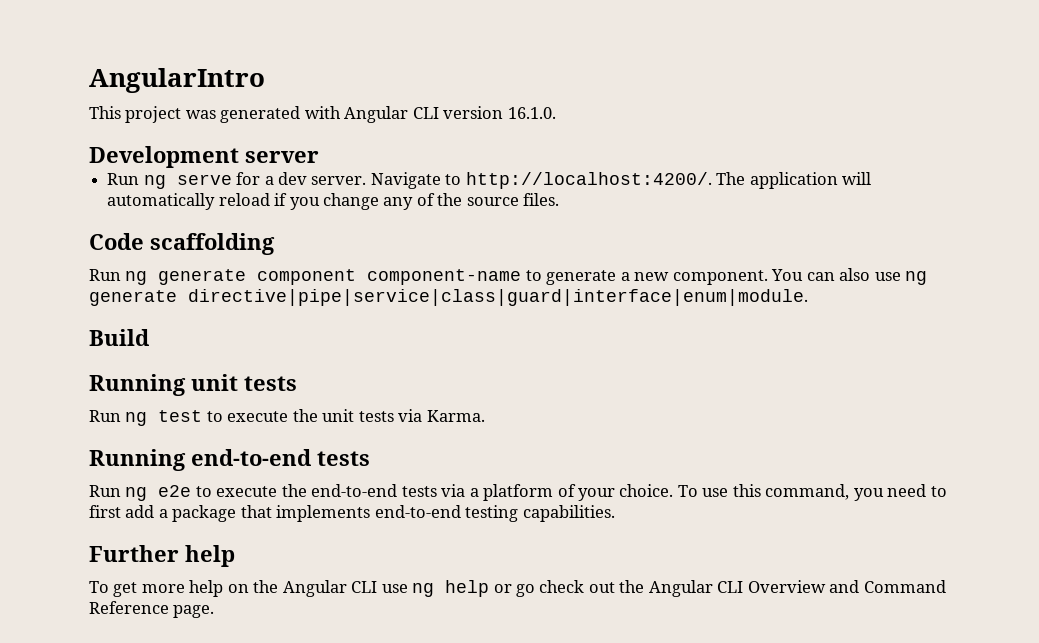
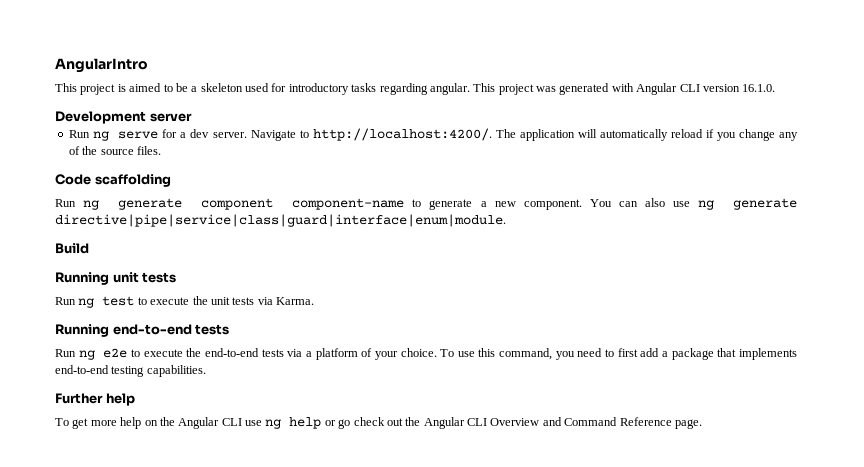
- This project was generated with Angular CLI version 16.1.0.
+ This project is aimed to be a skeleton used for introductory tasks regarding angular. This project was generated with Angular CLI version 16.1.0.

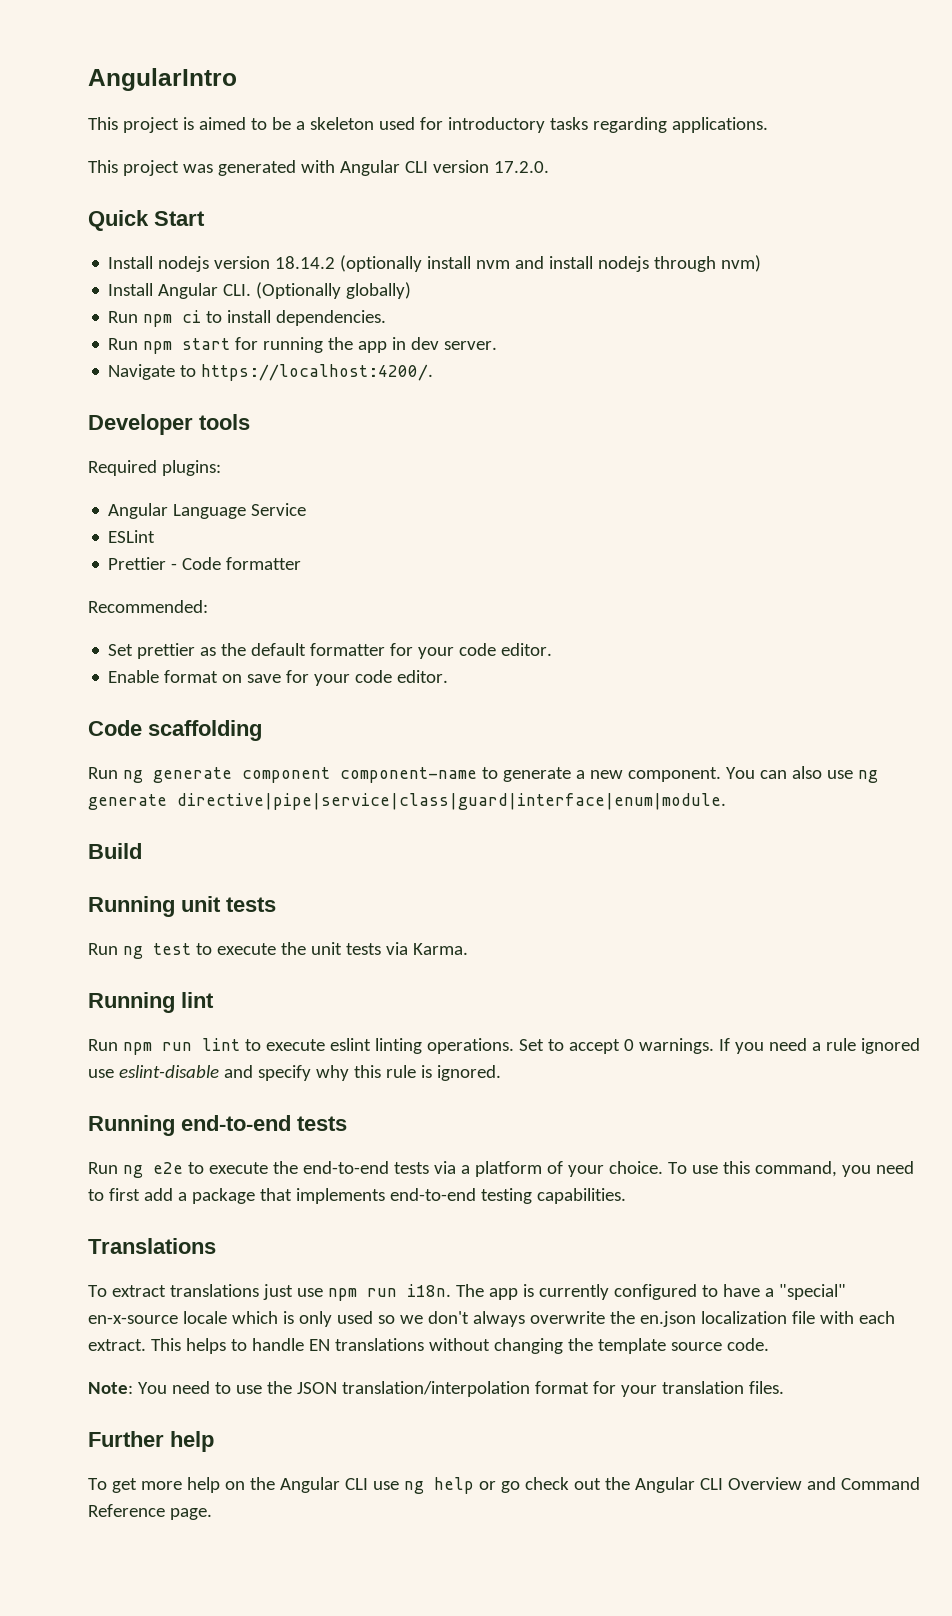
- This project is aimed to be a skeleton used for introductory tasks regarding angular. This project was generated with Angular CLI version 16.1.0.
- Development server
- Run ng serve for a dev server. Navigate to http://localhost:4200/. The application will automatically reload if you change any of the source files.
+ This project is aimed to be a skeleton used for introductory tasks regarding applications.
+ This project was generated with Angular CLI version 17.2.0.
+ Quick Start
+ Install nodejs version 18.14.2 (optionally install nvm and install nodejs through nvm)
+ Install Angular CLI. (Optionally globally)
+ Run npm ci to install dependencies.
+ Run npm start for running the app in dev server.
+ Navigate to https://localhost:4200/.
+ Developer tools
+ Required plugins:
+ Angular Language Service
+ ESLint
+ Prettier - Code formatter
+ Recommended:
+ Set prettier as the default formatter for your code editor.
+ Enable format on save for your code editor.
+ Running lint
+ Run npm run lint to execute eslint linting operations. Set to accept 0 warnings. If you need a rule ignored use eslint-disable and specify why this rule is ignored.
+ Translations
+ To extract translations just use npm run i18n. The app is currently configured to have a "special" en-x-source locale which is only used so we don't always overwrite the en.json localization file with each extract. This helps to handle EN translations without changing the template source code.
+ Note: You need to use the JSON translation/interpolation format for your translation files.

